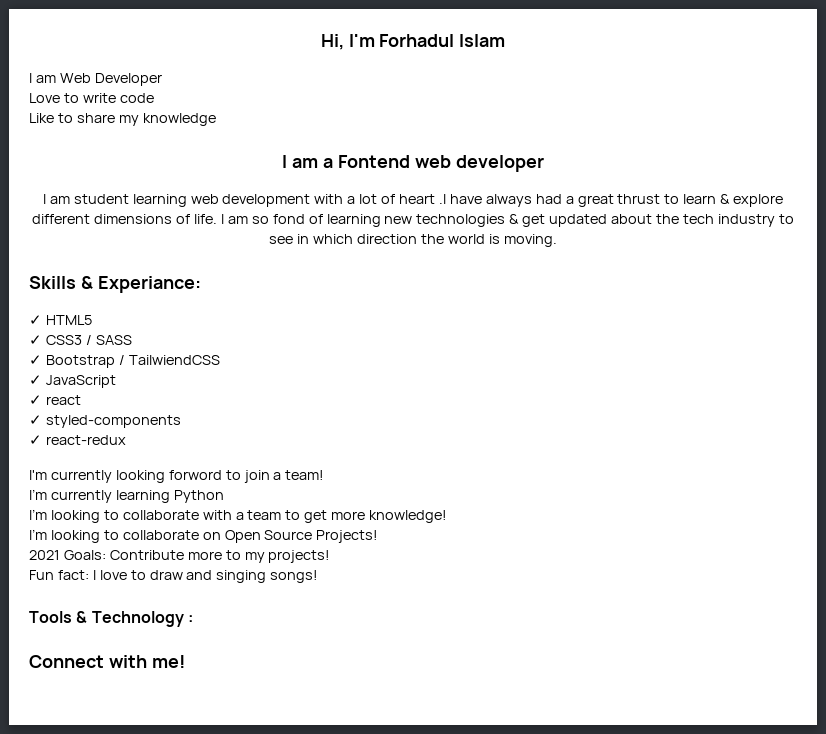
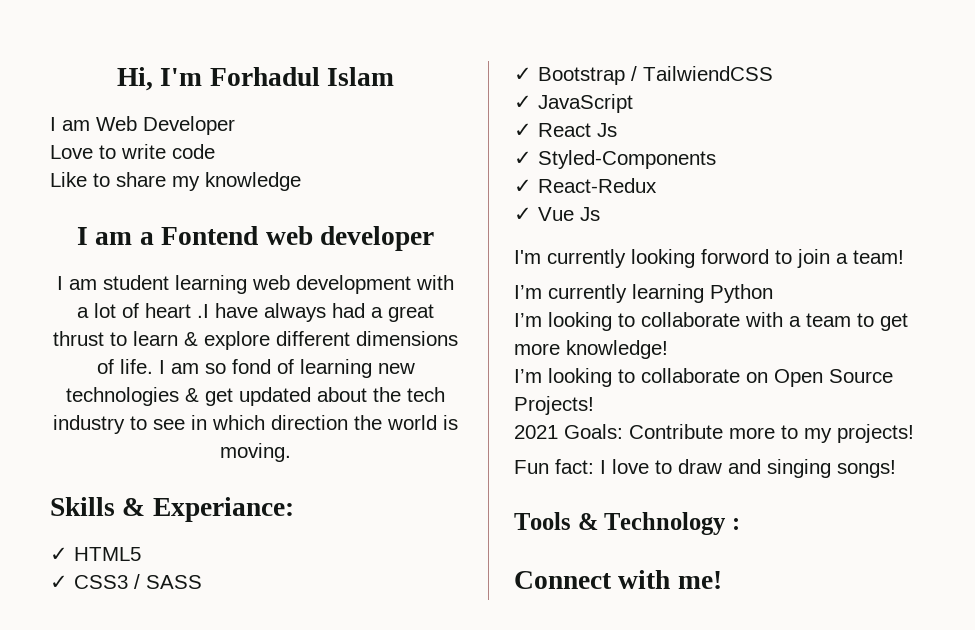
- ✓ react
- ✓ styled-components
- ✓ react-redux
+ ✓ React Js
+ ✓ Styled-Components
+ ✓ React-Redux
+ ✓ Vue Js

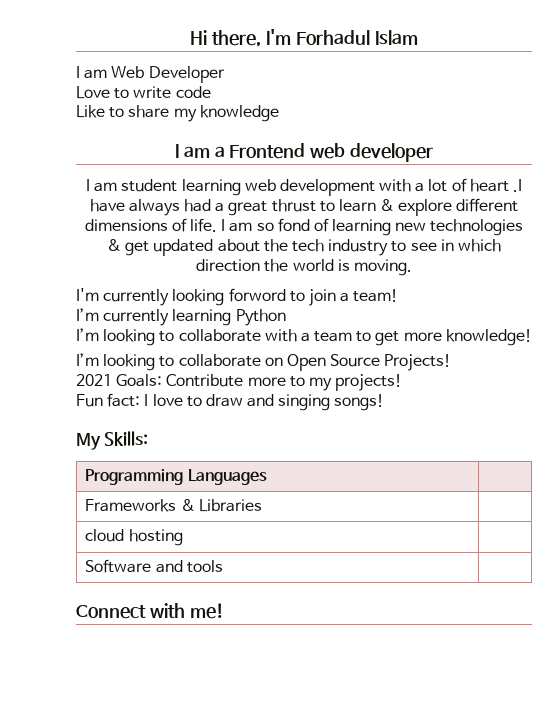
- Hi, I'm Forhadul Islam
+ Hi there, I'm Forhadul Islam
- I am a Fontend web developer
+ I am a Frontend web developer
- Skills & Experiance:
- ✓ HTML5
- ✓ CSS3 / SASS
- ✓ Bootstrap / TailwiendCSS
- ✓ JavaScript
- ✓ React Js
- ✓ Styled-Components
- ✓ React-Redux
- ✓ Vue Js
- Tools & Technology :
+ My Skills:
+ Programming Languages |
+ Frameworks & Libraries |
+ cloud hosting |
+ Software and tools |

